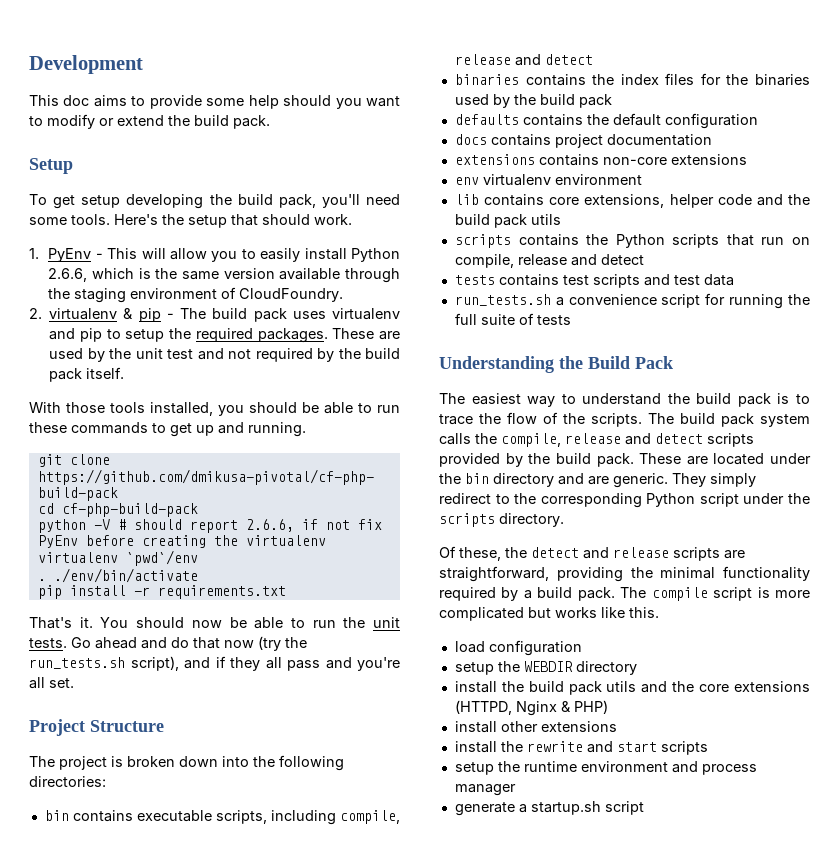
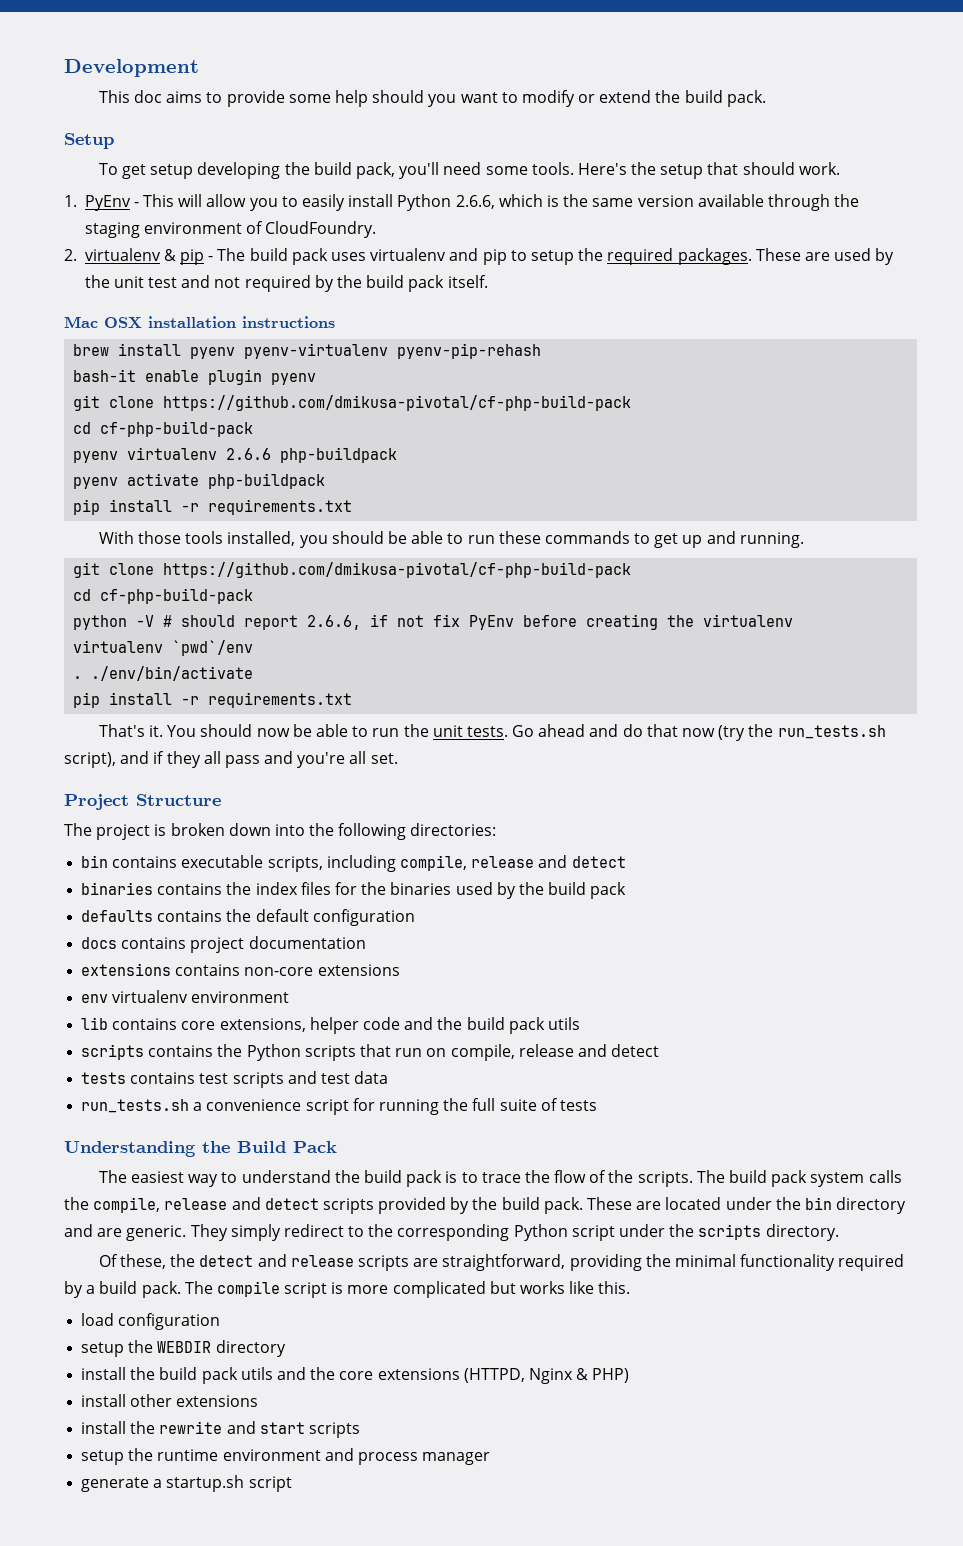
+ Mac OSX installation instructions
+ brew install pyenv pyenv-virtualenv pyenv-pip-rehash
+ bash-it enable plugin pyenv
+ git clone https://github.com/dmikusa-pivotal/cf-php-build-pack
+ cd cf-php-build-pack
+ pyenv virtualenv 2.6.6 php-buildpack
+ pyenv activate php-buildpack
+ pip install -r requirements.txt

